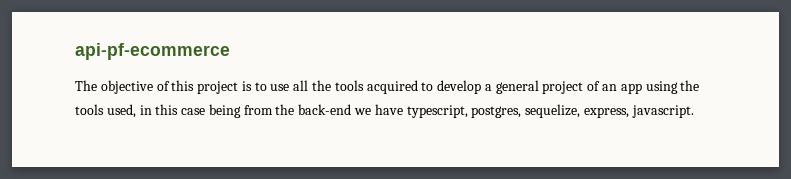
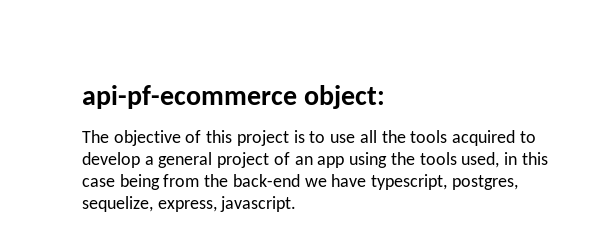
- api-pf-ecommerce
+ api-pf-ecommerce object:

